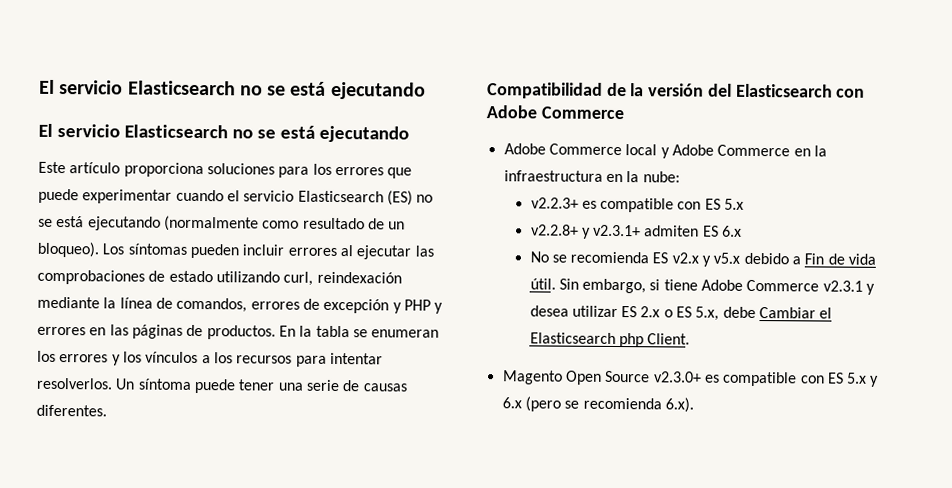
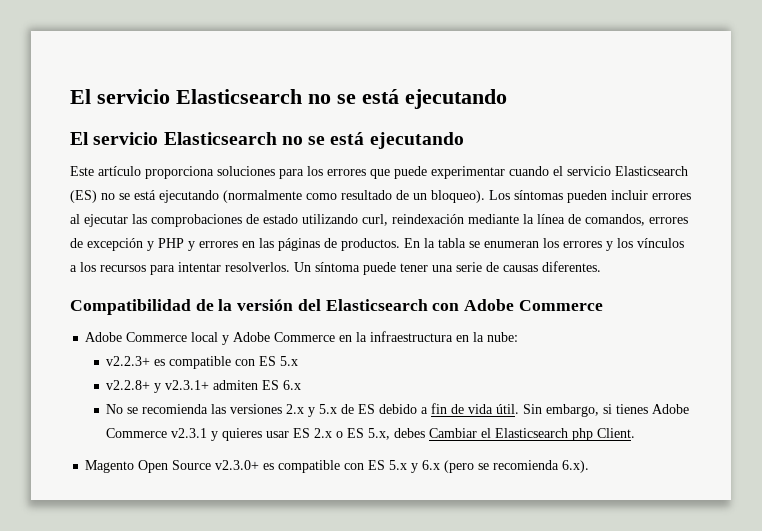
- No se recomienda ES v2.x y v5.x debido a Fin de vida útil.
+ No se recomienda las versiones 2.x y 5.x de ES debido a fin de vida útil.
- Sin embargo, si tiene Adobe Commerce v2.3.1 y desea utilizar ES 2.x o ES 5.x, debe Cambiar el Elasticsearch php Client.
+ Sin embargo, si tienes Adobe Commerce v2.3.1 y quieres usar ES 2.x o ES 5.x, debes Cambiar el Elasticsearch php Client.

